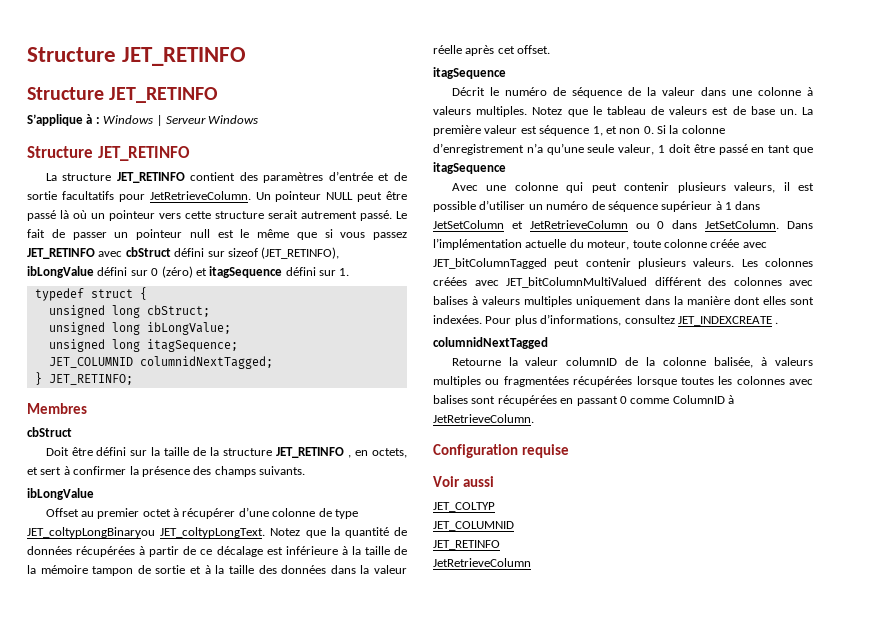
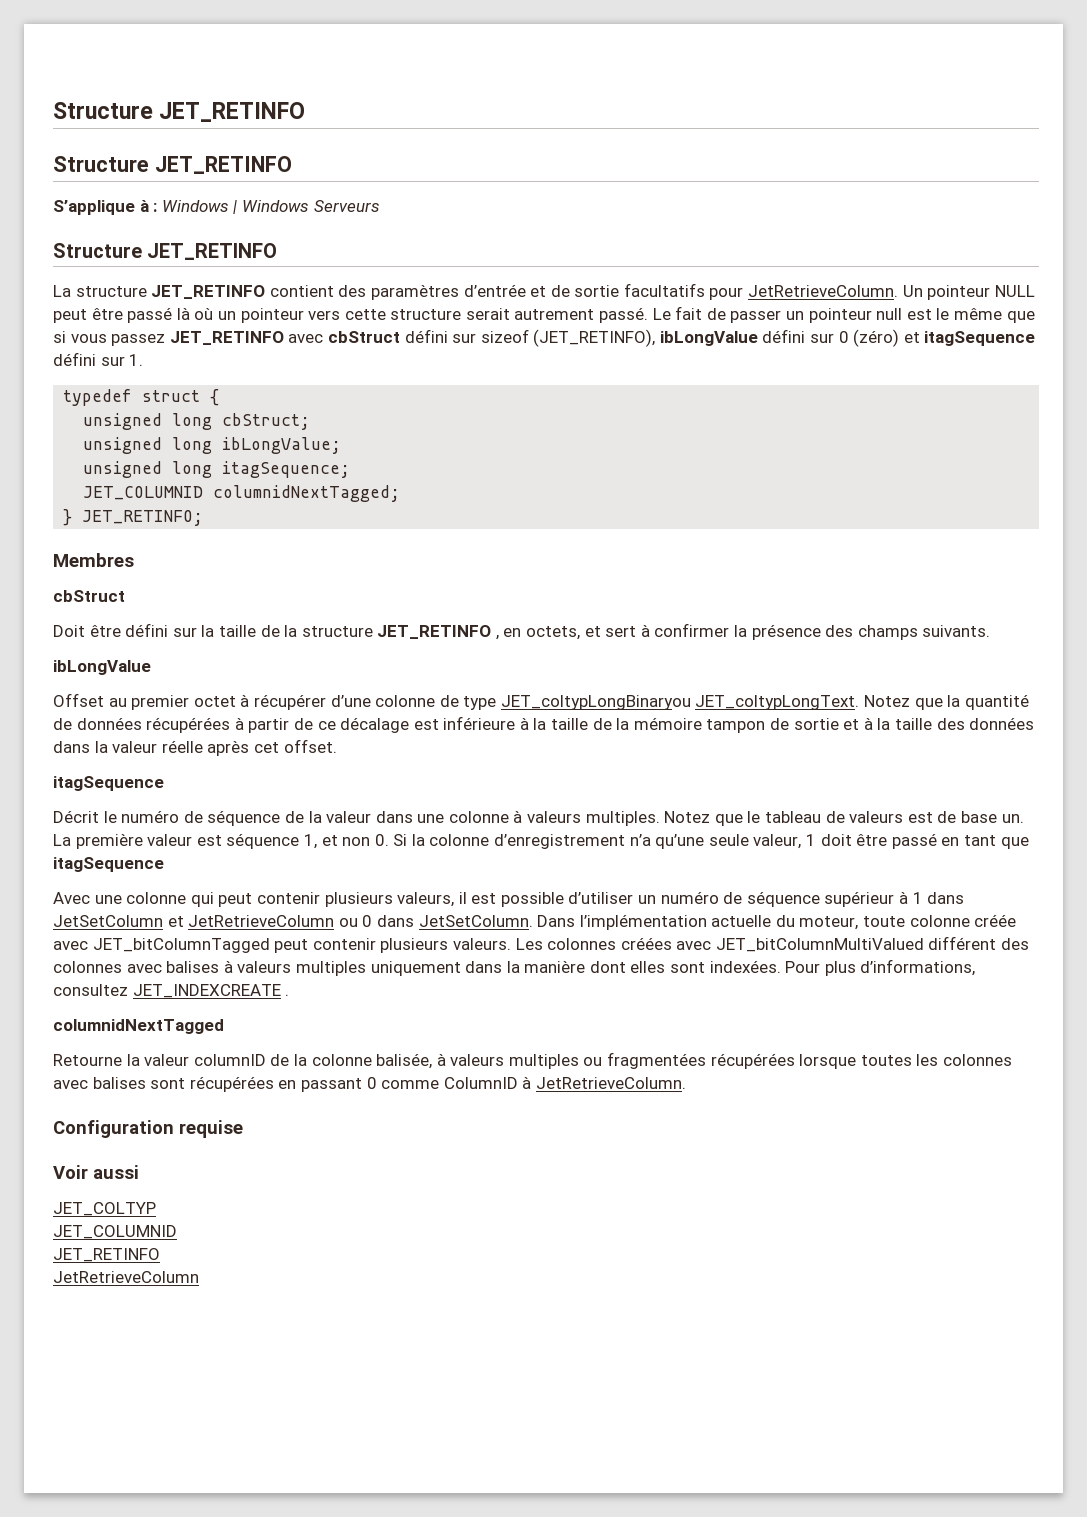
- S’applique à : Windows | Serveur Windows
+ S’applique à : Windows | Windows Serveurs

